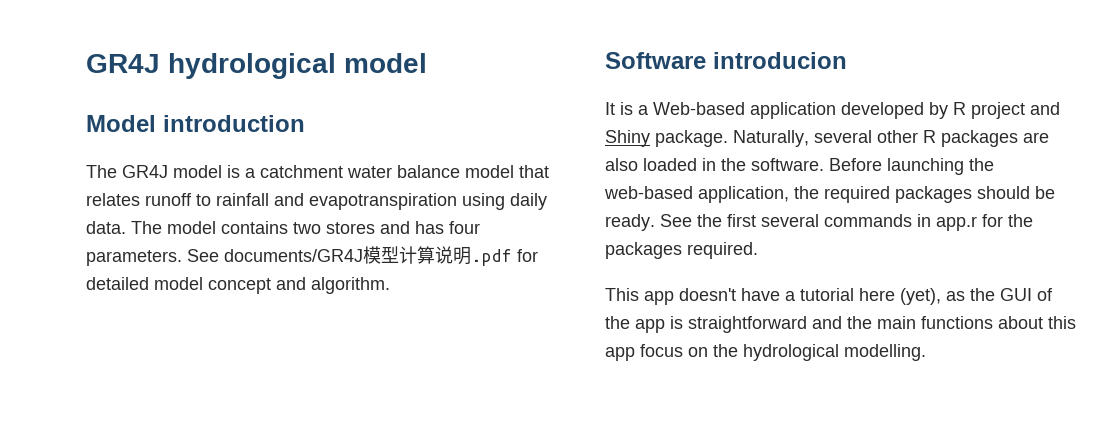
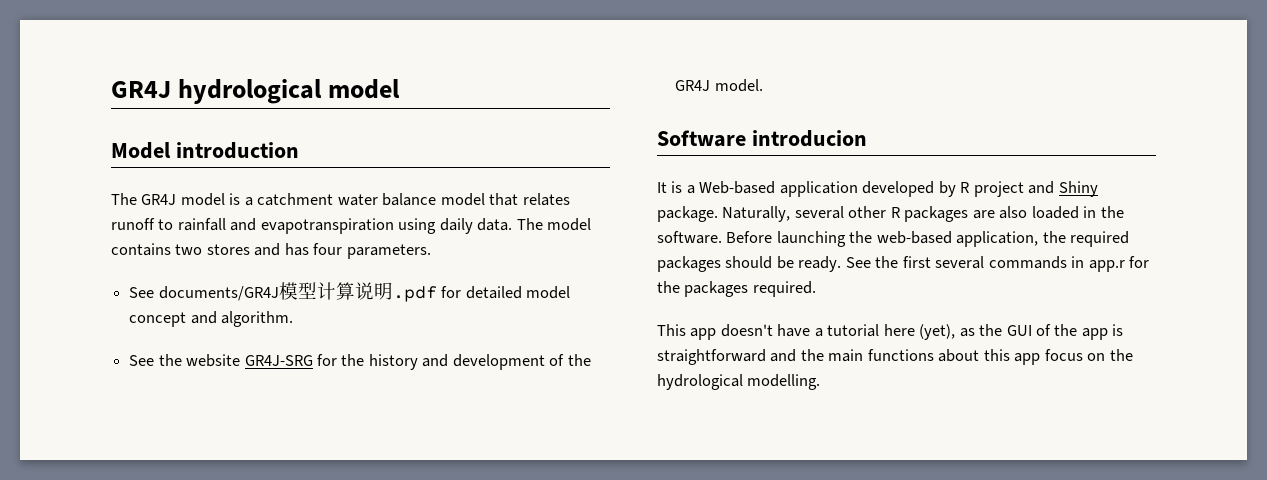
- The model contains two stores and has four parameters. See documents/GR4J模型计算说明.pdf for detailed model concept and algorithm.
+ The model contains two stores and has four parameters.
+ See documents/GR4J模型计算说明.pdf for detailed model concept and algorithm.
+ See the website GR4J-SRG for the history and development of the GR4J model.

